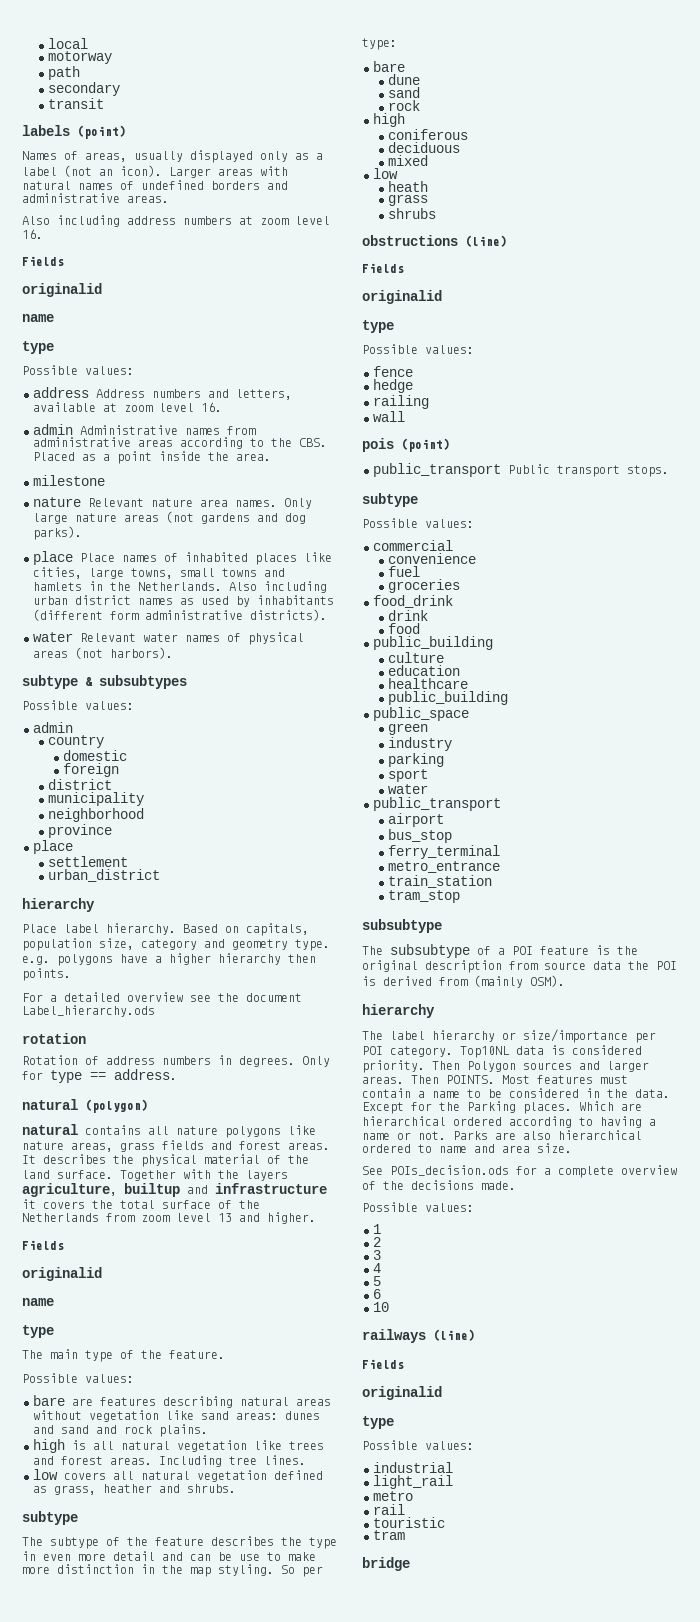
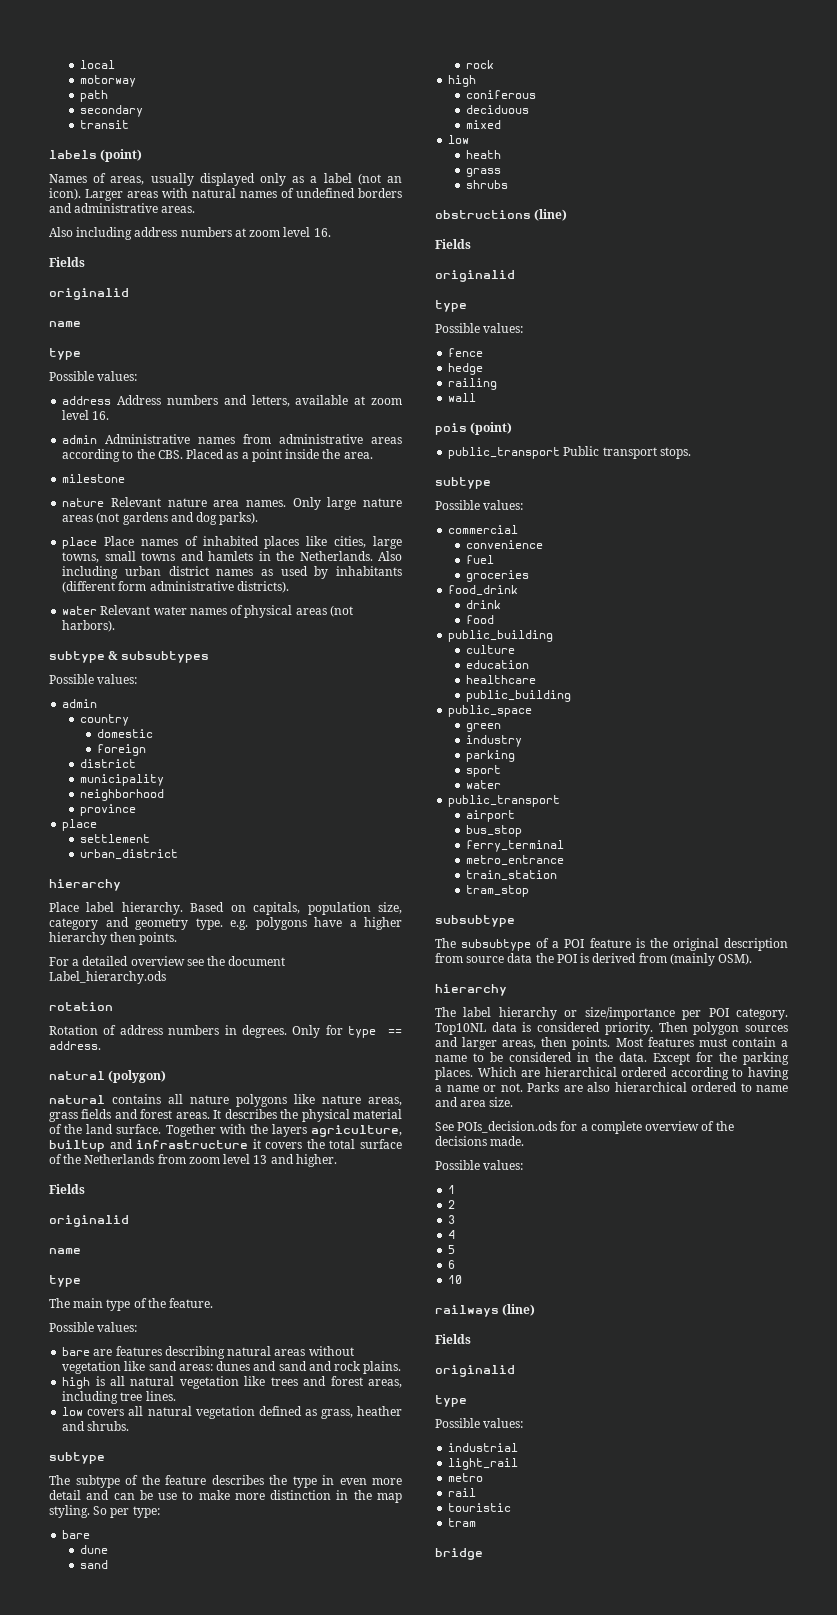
- high is all natural vegetation like trees and forest areas. Including tree lines.
+ high is all natural vegetation like trees and forest areas, including tree lines.
- Then Polygon sources and larger areas. Then POINTS.
+ Then polygon sources and larger areas, then points.
- Except for the Parking places.
+ Except for the parking places.

